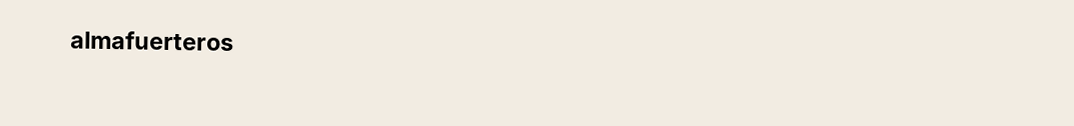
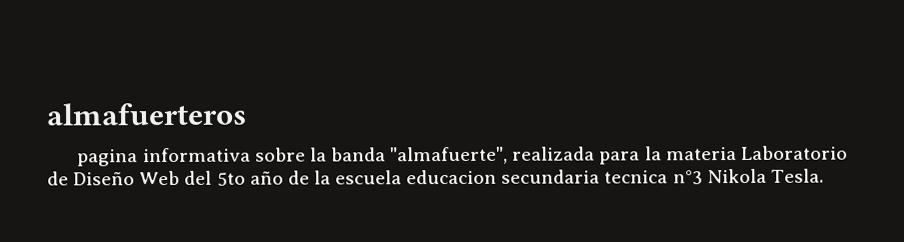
+ pagina informativa sobre la banda "almafuerte", realizada para la materia Laboratorio de Diseño Web del 5to año de la escuela educacion secundaria tecnica n°3 Nikola Tesla.

